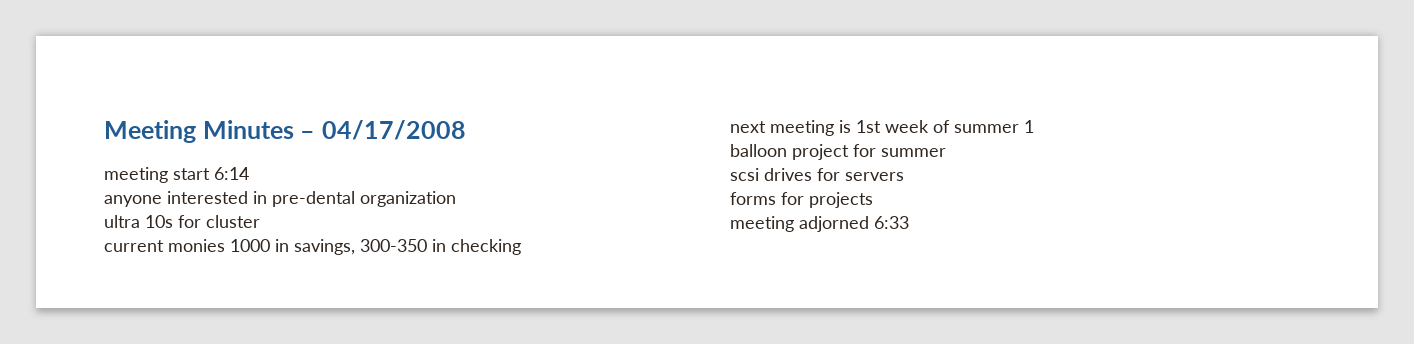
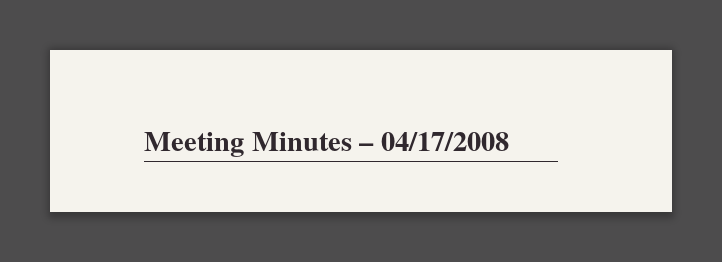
- meeting start 6:14
- anyone interested in pre-dental organization
- ultra 10s for cluster
- current monies 1000 in savings, 300-350 in checking
- next meeting is 1st week of summer 1
- balloon project for summer
- scsi drives for servers
- forms for projects
- meeting adjorned 6:33

